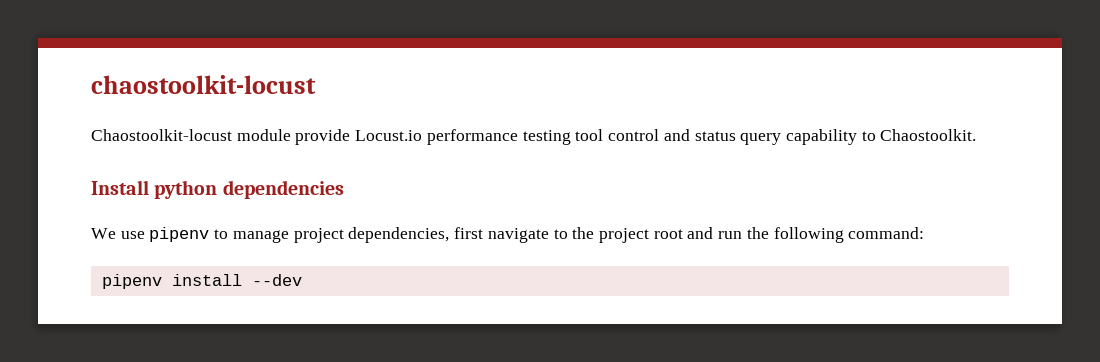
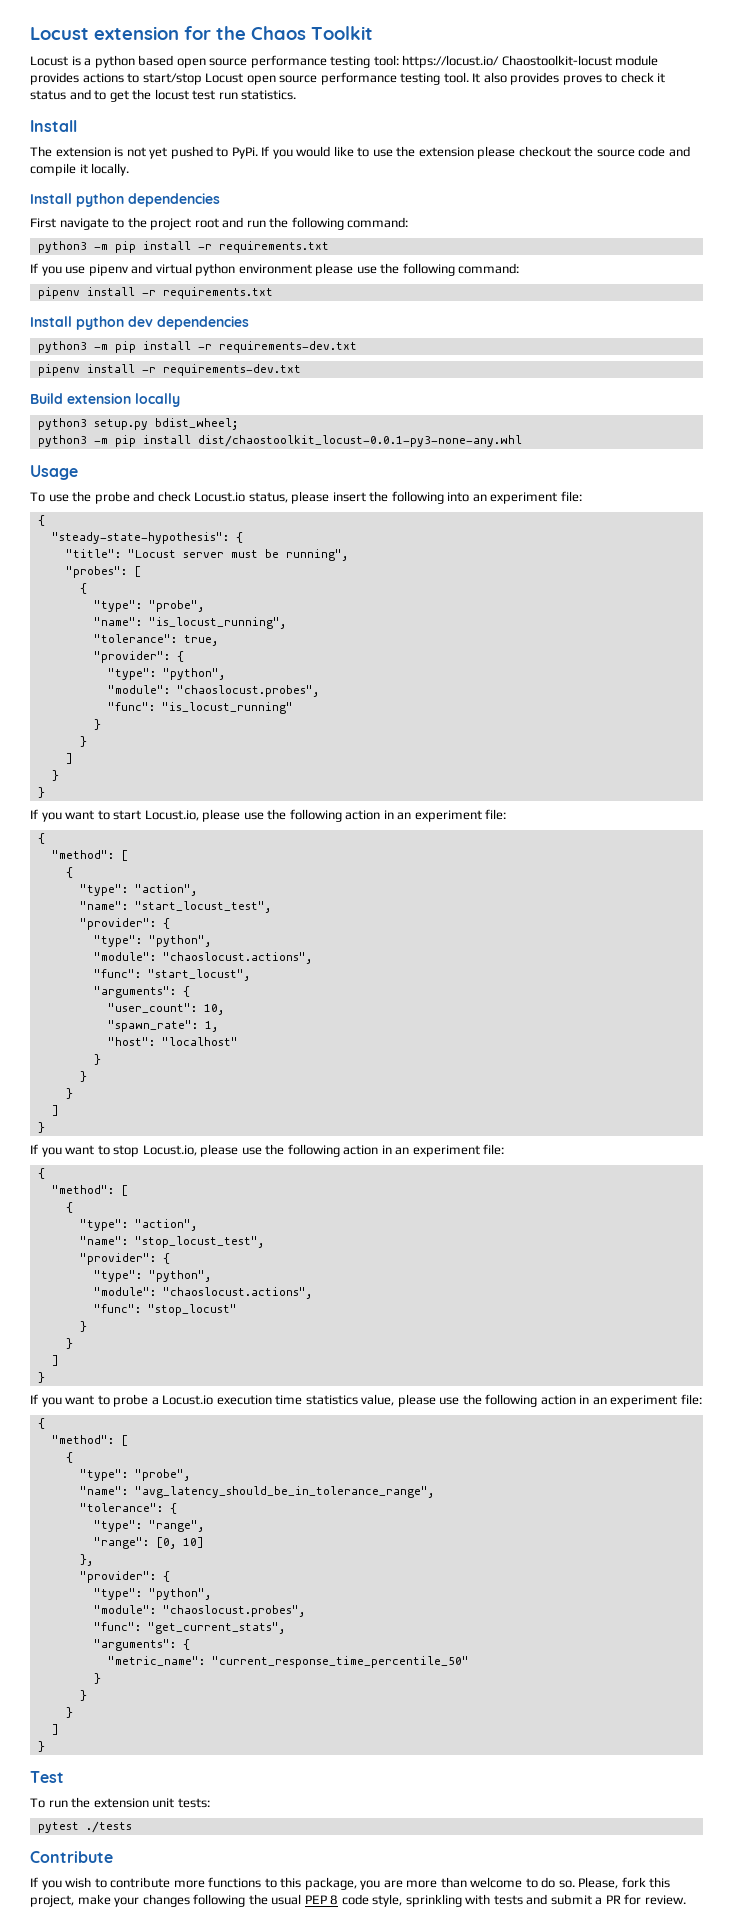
- chaostoolkit-locust
- Chaostoolkit-locust module provide Locust.io performance testing tool control and status query capability to Chaostoolkit.
+ Locust extension for the Chaos Toolkit
+ Locust is a python based open source performance testing tool: https://locust.io/ Chaostoolkit-locust module provides actions to start/stop Locust open source performance testing tool. It also provides proves to check it status and to get the locust test run statistics.
+ Install
+ The extension is not yet pushed to PyPi. If you would like to use the extension please checkout the source code and compile it locally.
  Install python dependencies
- We use pipenv to manage project dependencies, first navigate to the project root and run the following command:
+ First navigate to the project root and run the following command:
- pipenv install --dev
+ python3 -m pip install -r requirements.txt
+ If you use pipenv and virtual python environment please use the following command:
+ pipenv install -r requirements.txt
+ Install python dev dependencies
+ python3 -m pip install -r requirements-dev.txt
+ pipenv install -r requirements-dev.txt
+ Build extension locally
+ python3 setup.py bdist_wheel;
+ python3 -m pip install dist/chaostoolkit_locust-0.0.1-py3-none-any.whl
+ Usage
+ To use the probe and check Locust.io status, please insert the following into an experiment file:
+ {
+ "steady-state-hypothesis": {
+ "title": "Locust server must be running",
+ "probes": [
+ {
+ "type": "probe",
+ "name": "is_locust_running",
+ "tolerance": true,
+ "provider": {
+ "type": "python",
+ "module": "chaoslocust.probes",
+ "func": "is_locust_running"
+ }
+ }
+ ]
+ }
+ }
+ If you want to start Locust.io, please use the following action in an experiment file:
+ {
+ "method": [
+ {
+ "type": "action",
+ "name": "start_locust_test",
+ "provider": {
+ "type": "python",
+ "module": "chaoslocust.actions",
+ "func": "start_locust",
+ "arguments": {
+ "user_count": 10,
+ "spawn_rate": 1,
+ "host": "localhost"
+ }
+ }
+ }
+ ]
+ }
+ If you want to stop Locust.io, please use the following action in an experiment file:
+ {
+ "method": [
+ {
+ "type": "action",
+ "name": "stop_locust_test",
+ "provider": {
+ "type": "python",
+ "module": "chaoslocust.actions",
+ "func": "stop_locust"
+ }
+ }
+ ]
+ }
+ If you want to probe a Locust.io execution time statistics value, please use the following action in an experiment file:
+ {
+ "method": [
+ {
+ "type": "probe",
+ "name": "avg_latency_should_be_in_tolerance_range",
+ "tolerance": {
+ "type": "range",
+ "range": [0, 10]
+ },
+ "provider": {
+ "type": "python",
+ "module": "chaoslocust.probes",
+ "func": "get_current_stats",
+ "arguments": {
+ "metric_name": "current_response_time_percentile_50"
+ }
+ }
+ }
+ ]
+ }
+ Test
+ To run the extension unit tests:
+ pytest ./tests
+ Contribute
+ If you wish to contribute more functions to this package, you are more than welcome to do so. Please, fork this project, make your changes following the usual PEP 8 code style, sprinkling with tests and submit a PR for review.

